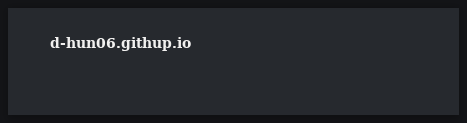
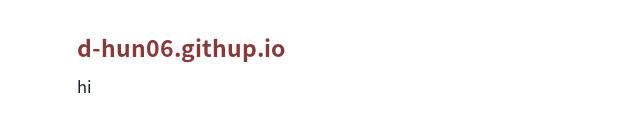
+ hi

